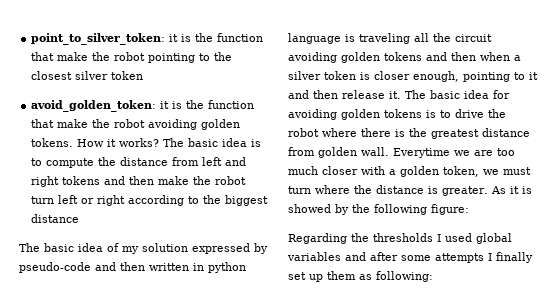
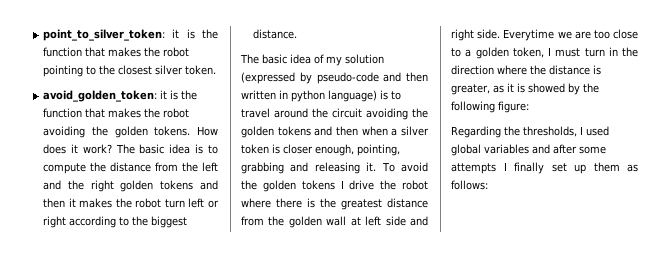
- point_to_silver_token: it is the function that make the robot pointing to the closest silver token
+ point_to_silver_token: it is the function that makes the robot pointing to the closest silver token.
- avoid_golden_token: it is the function that make the robot avoiding golden tokens.
+ avoid_golden_token: it is the function that makes the robot avoiding the golden tokens.
- How it works?
+ How does it work?
- The basic idea is to compute the distance from left and right tokens and then make the robot turn left or right according to the biggest distance
+ The basic idea is to compute the distance from the left and the right golden tokens and then it makes the robot turn left or right according to the biggest distance.
- The basic idea of my solution expressed by pseudo-code and then written in python language is traveling all the circuit avoiding golden tokens and then when a silver token is closer enough, pointing to it and then release it. The basic idea for avoiding golden tokens is to drive the robot where there is the greatest distance from golden wall.
+ The basic idea of my solution (expressed by pseudo-code and then written in python language) is to travel around the circuit avoiding the golden tokens and then when a silver token is closer enough, pointing, grabbing and releasing it. To avoid the golden tokens I drive the robot where there is the greatest distance from the golden wall at left side and right side.
- Everytime we are too much closer with a golden token, we must turn where the distance is greater. As it is showed by the following figure:
+ Everytime we are too close to a golden token, I must turn in the direction where the distance is greater, as it is showed by the following figure:
- Regarding the thresholds I used global variables and after some attempts I finally set up them as following:
+ Regarding the thresholds, I used global variables and after some attempts I finally set up them as follows:

